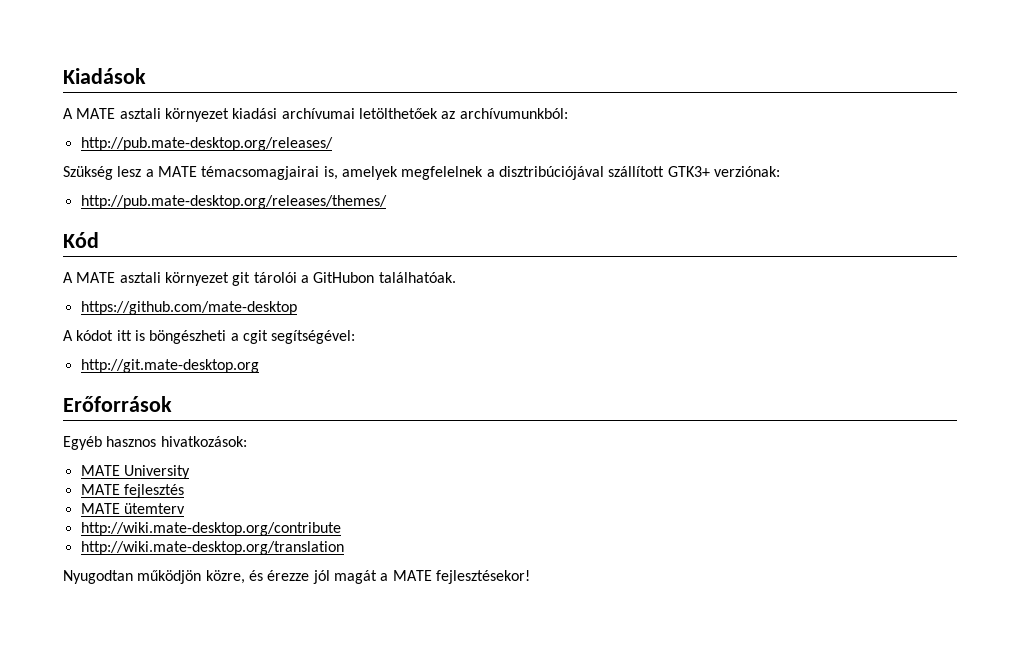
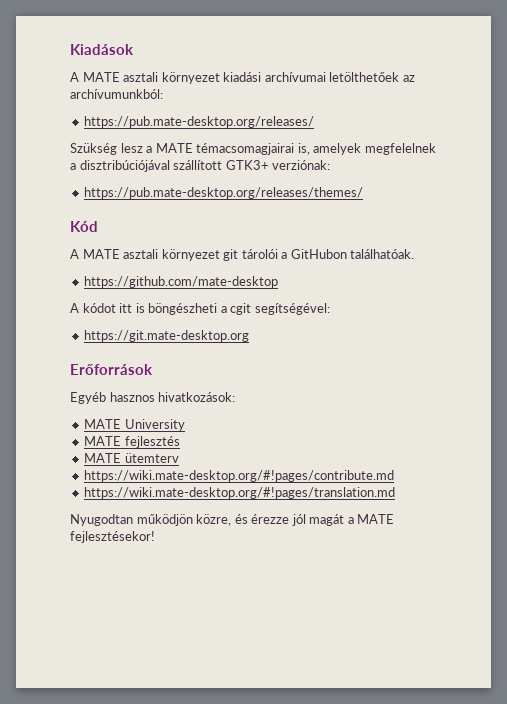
- http://pub.mate-desktop.org/releases/
+ https://pub.mate-desktop.org/releases/
- http://pub.mate-desktop.org/releases/themes/
+ https://pub.mate-desktop.org/releases/themes/
- http://git.mate-desktop.org
+ https://git.mate-desktop.org
- http://wiki.mate-desktop.org/contribute
- http://wiki.mate-desktop.org/translation
+ https://wiki.mate-desktop.org/#!pages/contribute.md
+ https://wiki.mate-desktop.org/#!pages/translation.md

